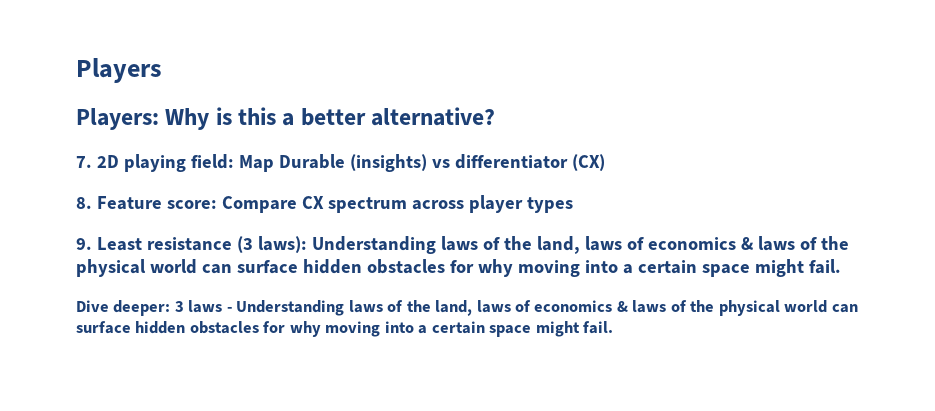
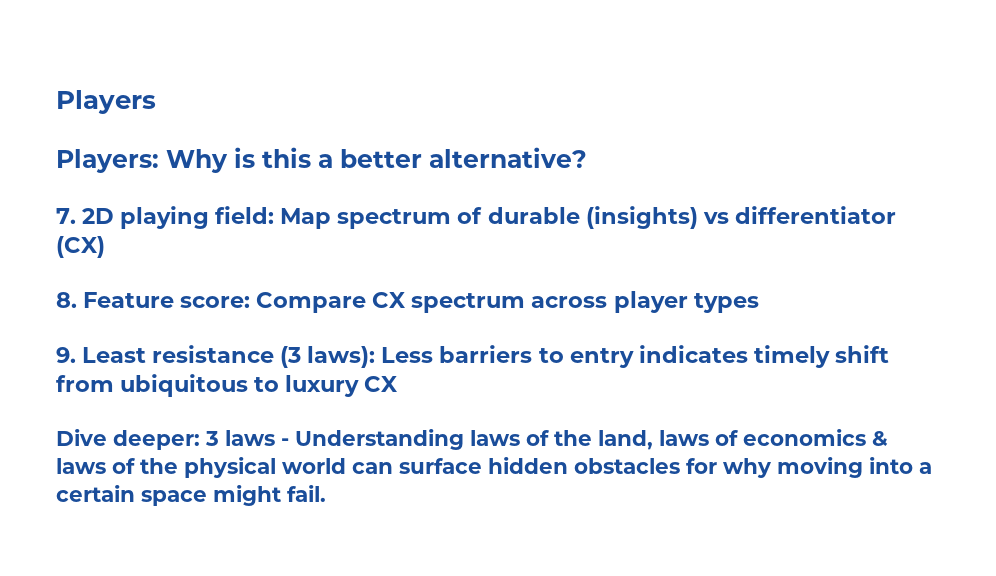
- 7. 2D playing field: Map Durable (insights) vs differentiator (CX)
+ 7. 2D playing field: Map spectrum of durable (insights) vs differentiator (CX)
- 9. Least resistance (3 laws): Understanding laws of the land, laws of economics & laws of the physical world can surface hidden obstacles for why moving into a certain space might fail.
+ 9. Least resistance (3 laws): Less barriers to entry indicates timely shift from ubiquitous to luxury CX

